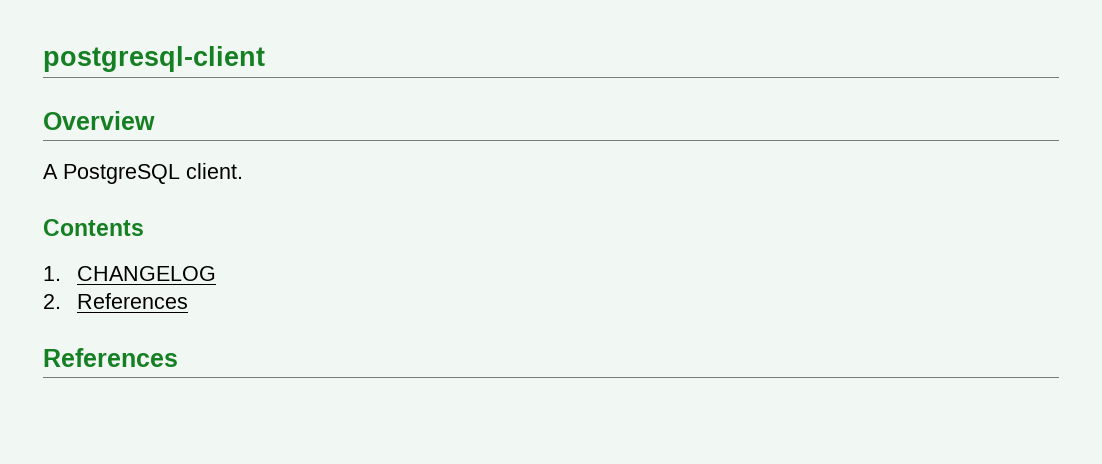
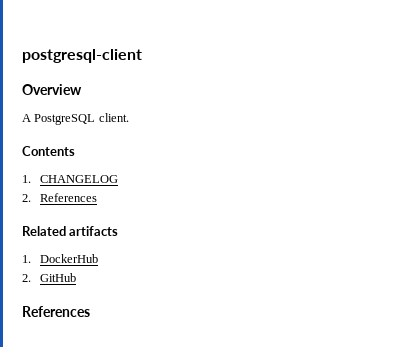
+ Related artifacts
+ 1. DockerHub
+ 2. GitHub

